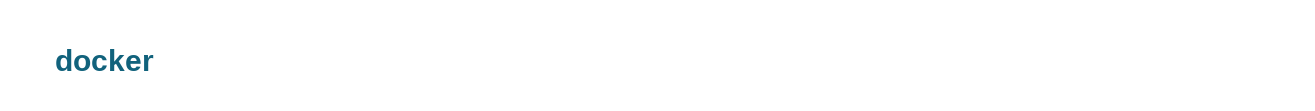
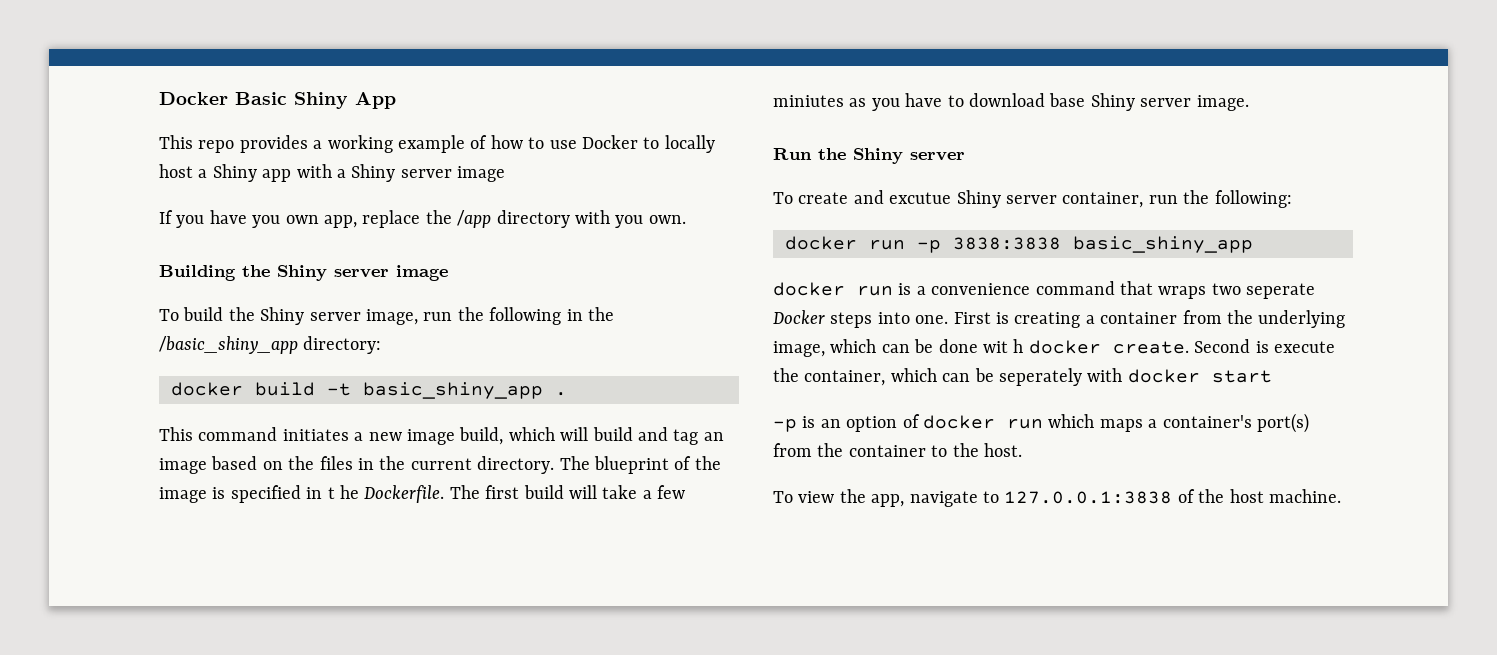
- docker
+ Docker Basic Shiny App
+ This repo provides a working example of how to use Docker to locally host a Shiny app with a Shiny server image
+ If you have you own app, replace the /app directory with you own.
+ Building the Shiny server image
+ To build the Shiny server image, run the following in the /basic_shiny_app directory:
+ docker build -t basic_shiny_app .
+ This command initiates a new image build, which will build and tag an image based on the files in the current directory. The blueprint of the image is specified in t he Dockerfile. The first build will take a few miniutes as you have to download base Shiny server image.
+ Run the Shiny server
+ To create and excutue Shiny server container, run the following:
+ docker run -p 3838:3838 basic_shiny_app
+ docker run is a convenience command that wraps two seperate Docker steps into one. First is creating a container from the underlying image, which can be done wit h docker create. Second is execute the container, which can be seperately with docker start
+ -p is an option of docker run which maps a container's port(s) from the container to the host.
+ To view the app, navigate to 127.0.0.1:3838 of the host machine.

